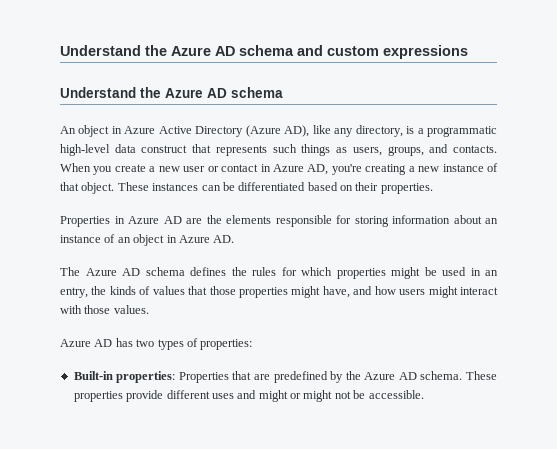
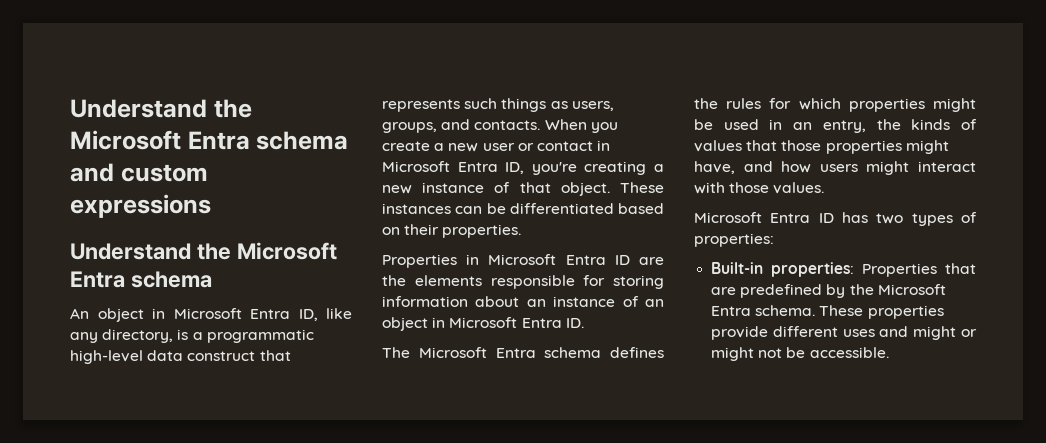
- Understand the Azure AD schema and custom expressions
- Understand the Azure AD schema
+ Understand the Microsoft Entra schema and custom expressions
+ Understand the Microsoft Entra schema
- An object in Azure Active Directory (Azure AD), like any directory, is a programmatic high-level data construct that represents such things as users, groups, and contacts.
+ An object in Microsoft Entra ID, like any directory, is a programmatic high-level data construct that represents such things as users, groups, and contacts.
- When you create a new user or contact in Azure AD, you're creating a new instance of that object.
+ When you create a new user or contact in Microsoft Entra ID, you're creating a new instance of that object.
- Properties in Azure AD are the elements responsible for storing information about an instance of an object in Azure AD.
+ Properties in Microsoft Entra ID are the elements responsible for storing information about an instance of an object in Microsoft Entra ID.
- The Azure AD schema defines the rules for which properties might be used in an entry, the kinds of values that those properties might have, and how users might interact with those values.
+ The Microsoft Entra schema defines the rules for which properties might be used in an entry, the kinds of values that those properties might have, and how users might interact with those values.
- Azure AD has two types of properties:
+ Microsoft Entra ID has two types of properties:
- Built-in properties: Properties that are predefined by the Azure AD schema.
+ Built-in properties: Properties that are predefined by the Microsoft Entra schema.

